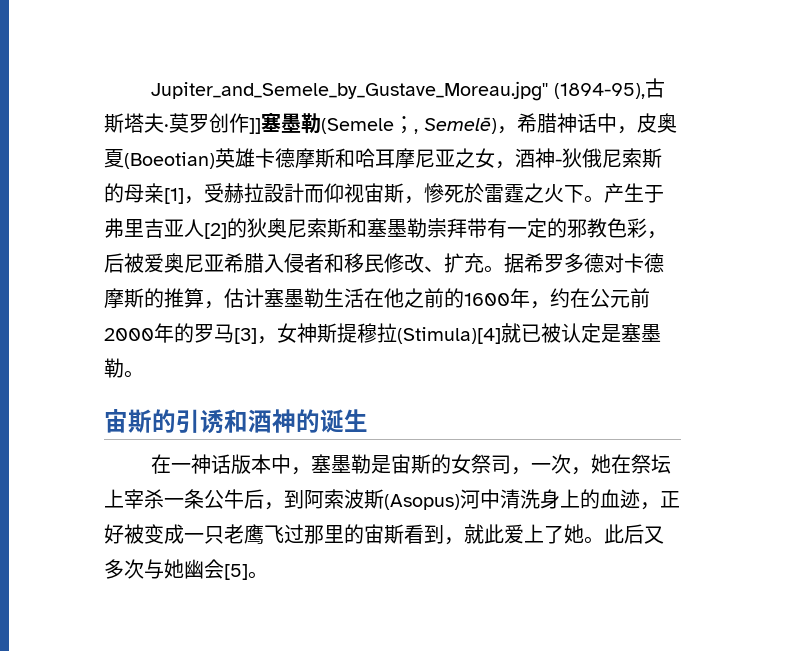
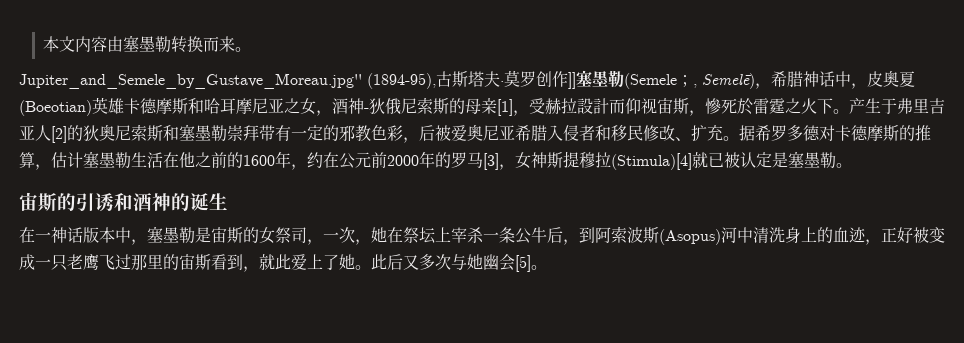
+ 本文内容由塞墨勒转换而来。

